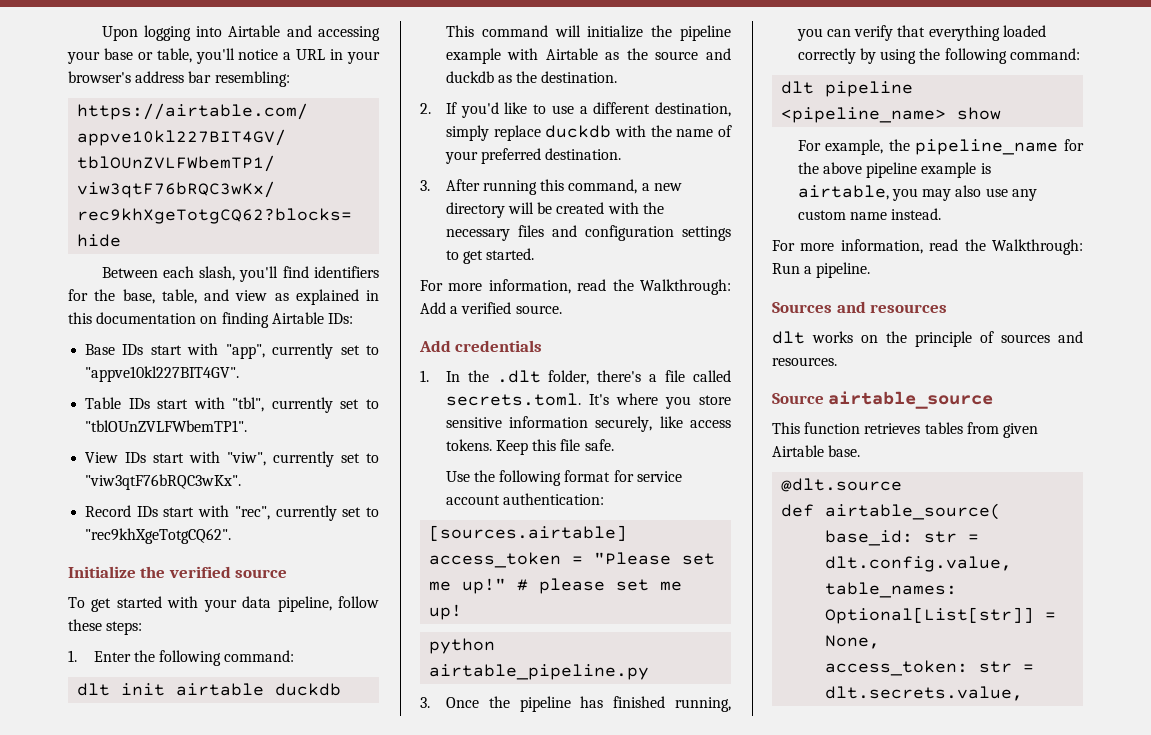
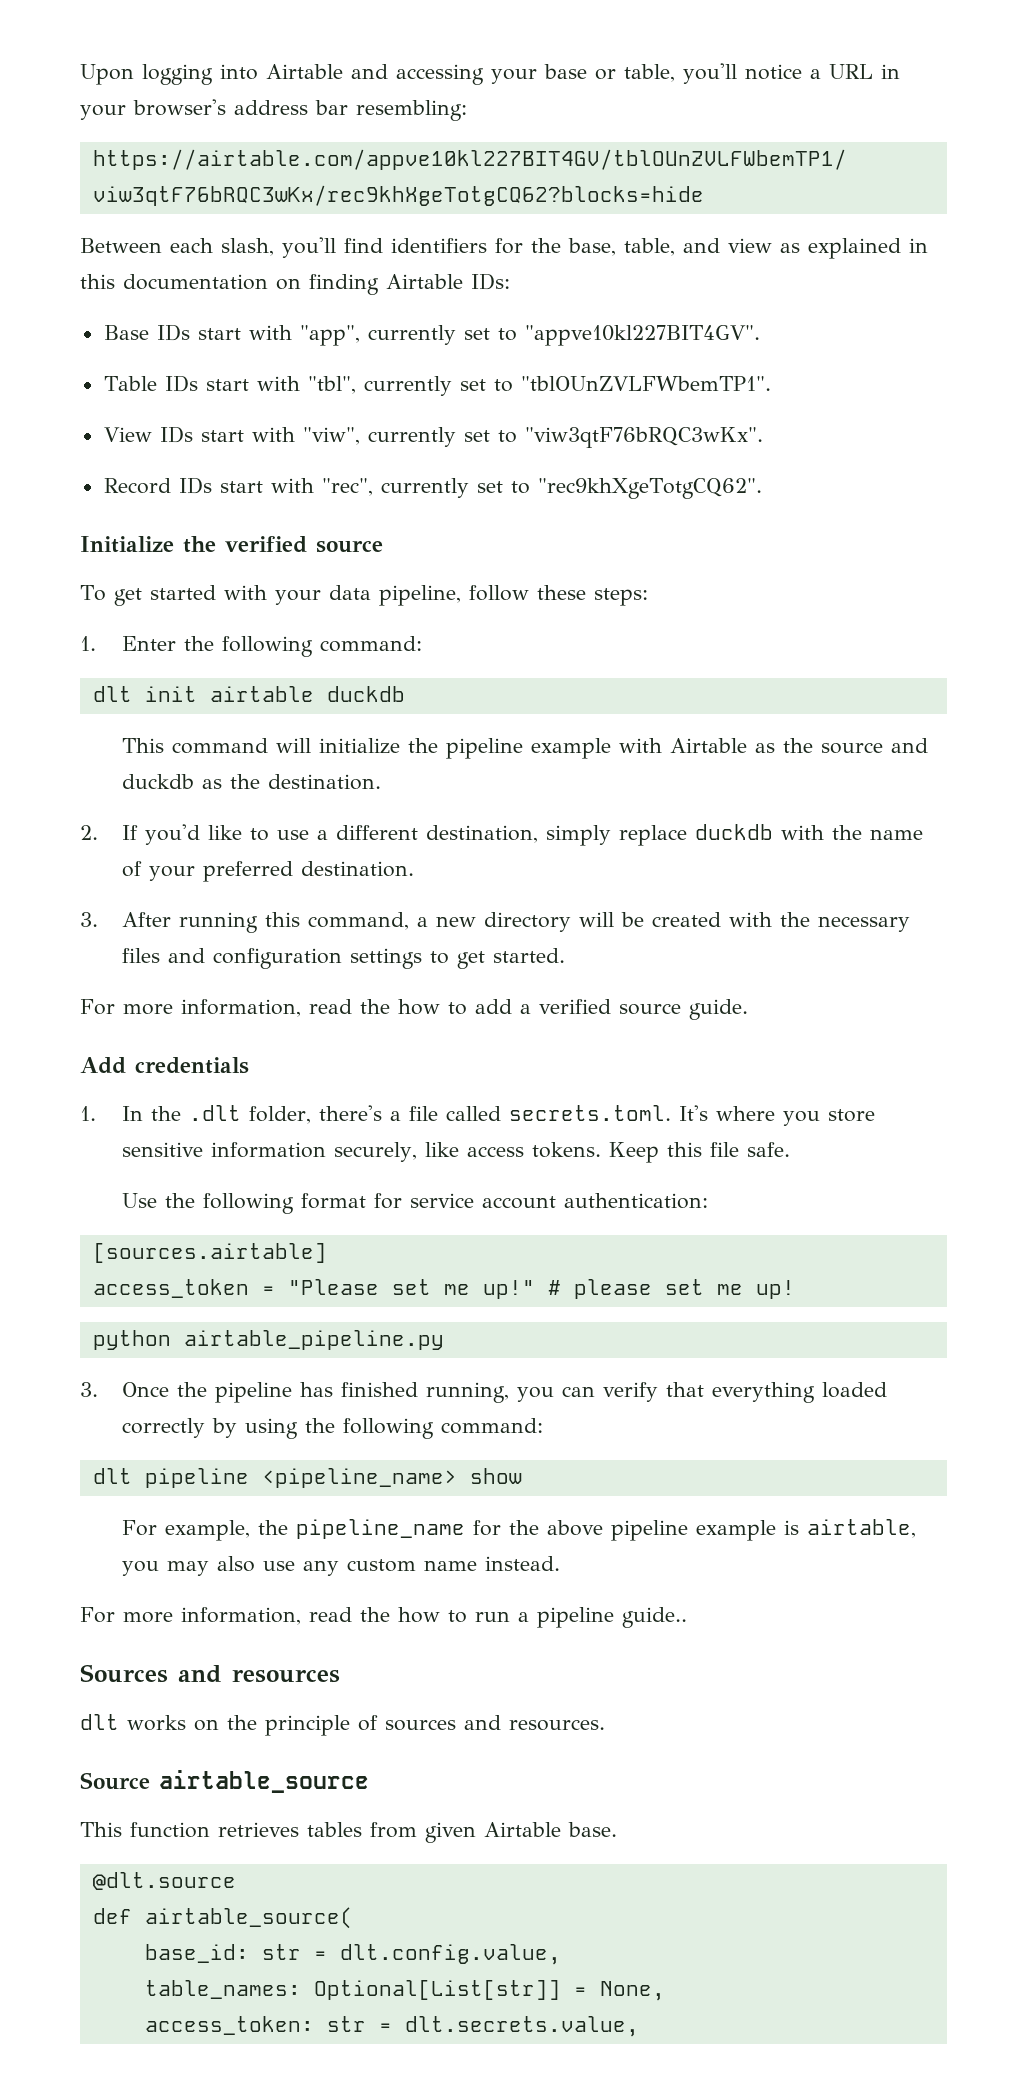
- For more information, read the Walkthrough: Add a verified source.
+ For more information, read the how to add a verified source guide.
- For more information, read the Walkthrough: Run a pipeline.
+ For more information, read the how to run a pipeline guide..

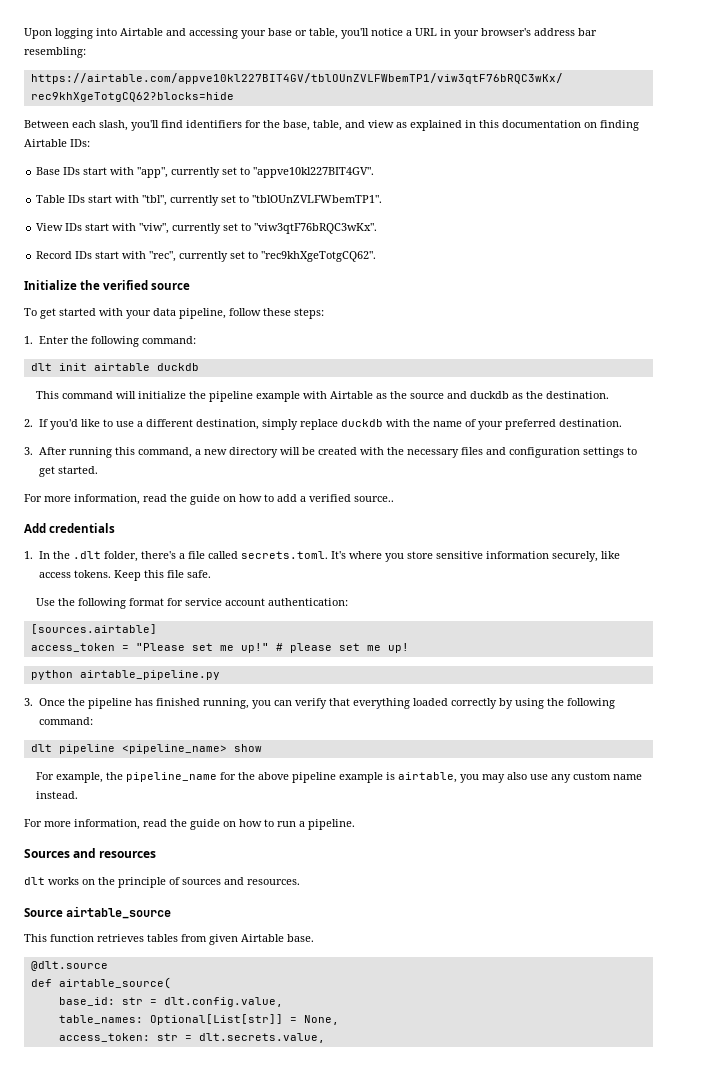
- For more information, read the how to add a verified source guide.
+ For more information, read the guide on how to add a verified source..
- For more information, read the how to run a pipeline guide..
+ For more information, read the guide on how to run a pipeline.

